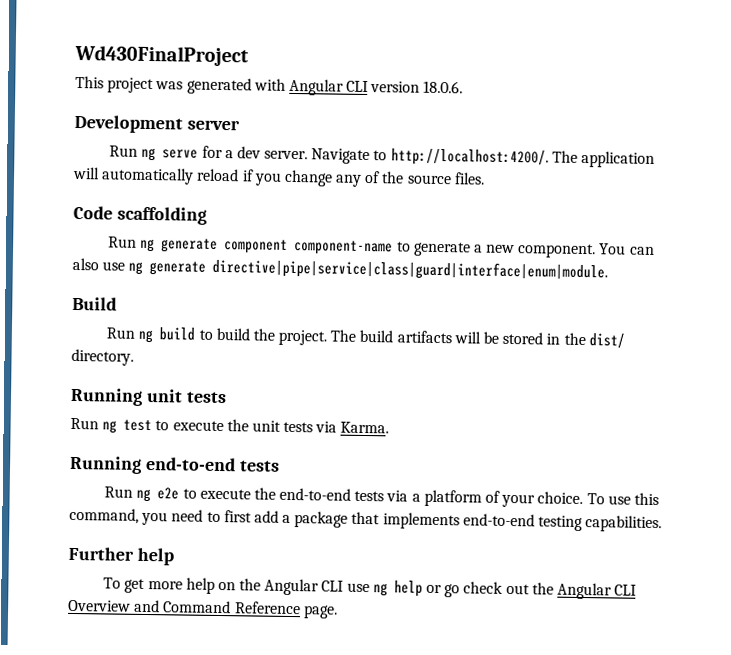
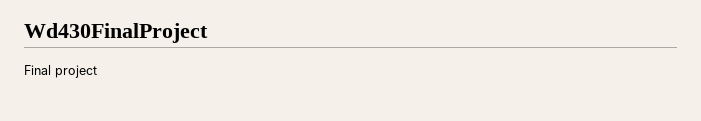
- This project was generated with Angular CLI version 18.0.6.
- Development server
- Run ng serve for a dev server. Navigate to http://localhost:4200/. The application will automatically reload if you change any of the source files.
- Code scaffolding
- Run ng generate component component-name to generate a new component. You can also use ng generate directive|pipe|service|class|guard|interface|enum|module.
- Build
- Run ng build to build the project. The build artifacts will be stored in the dist/ directory.
- Running unit tests
- Run ng test to execute the unit tests via Karma.
- Running end-to-end tests
- Run ng e2e to execute the end-to-end tests via a platform of your choice. To use this command, you need to first add a package that implements end-to-end testing capabilities.
- Further help
- To get more help on the Angular CLI use ng help or go check out the Angular CLI Overview and Command Reference page.
+ Final project

